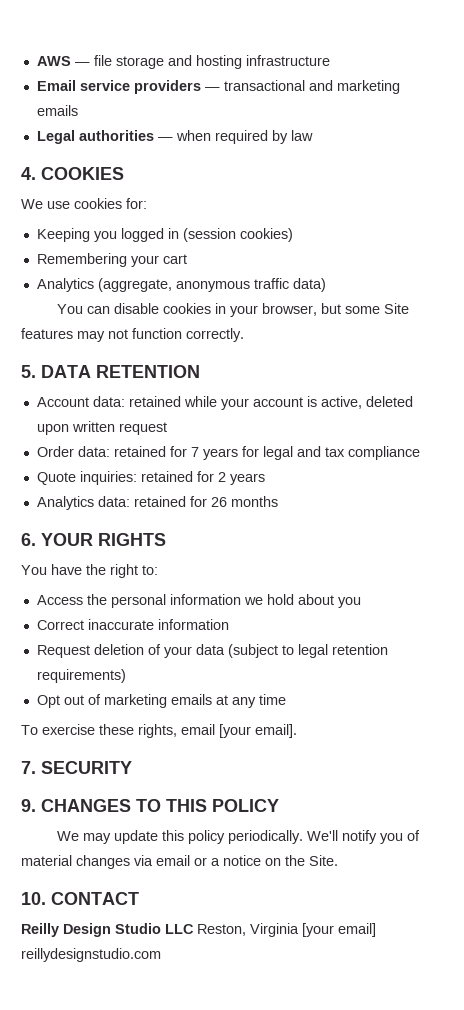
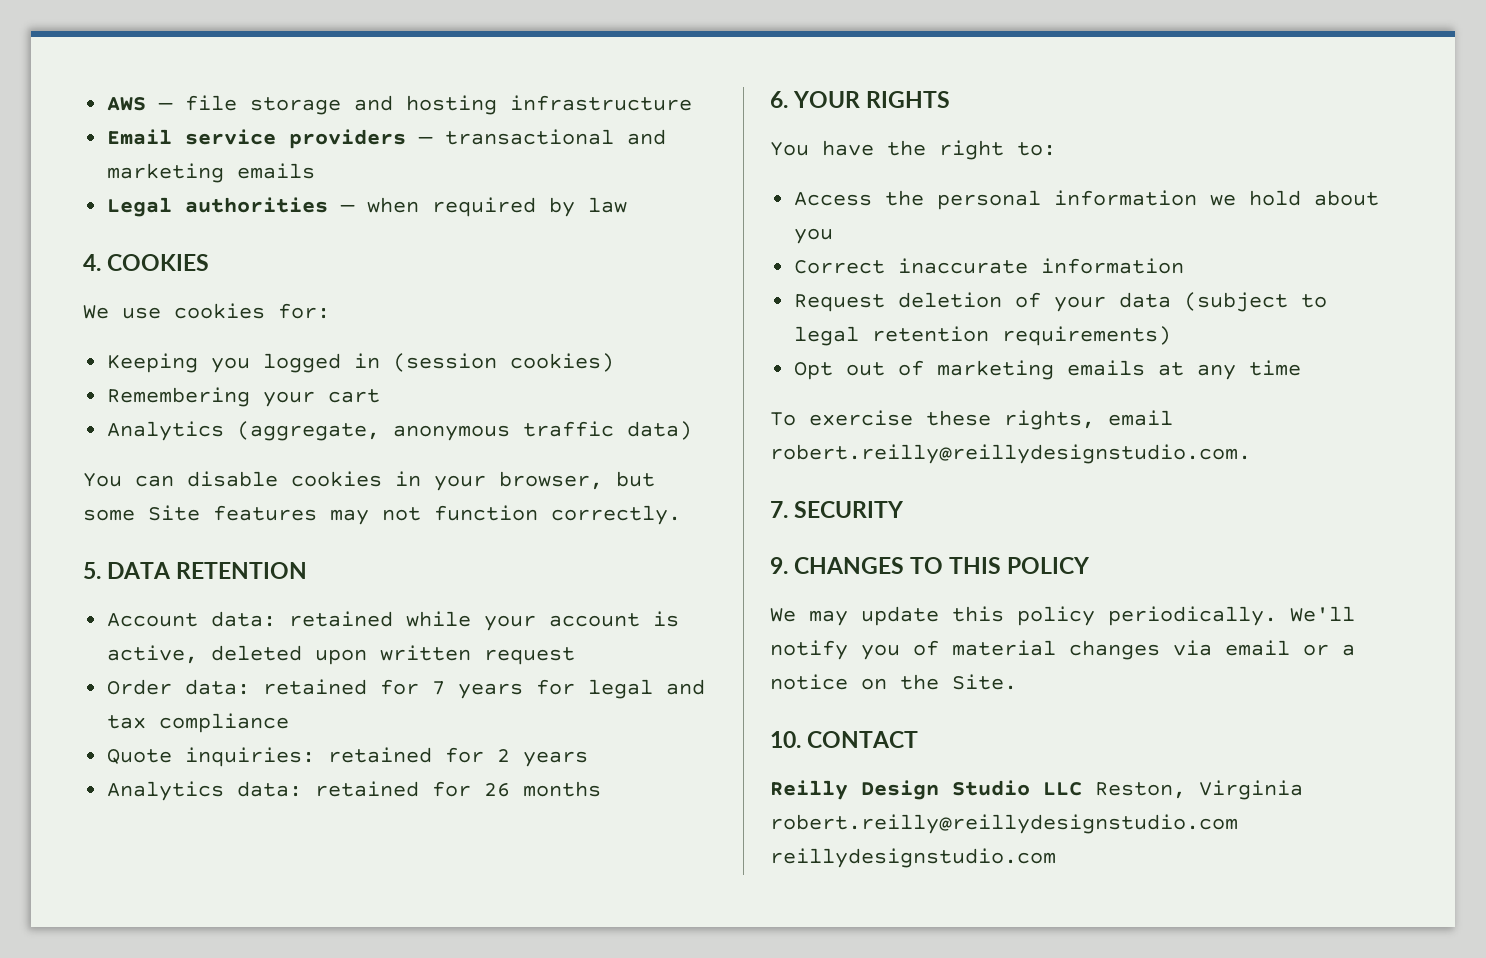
- To exercise these rights, email [your email].
+ To exercise these rights, email robert.reilly@reillydesignstudio.com.
- Reilly Design Studio LLC Reston, Virginia [your email] reillydesignstudio.com
+ Reilly Design Studio LLC Reston, Virginia robert.reilly@reillydesignstudio.com reillydesignstudio.com

